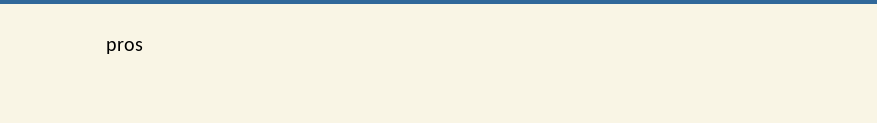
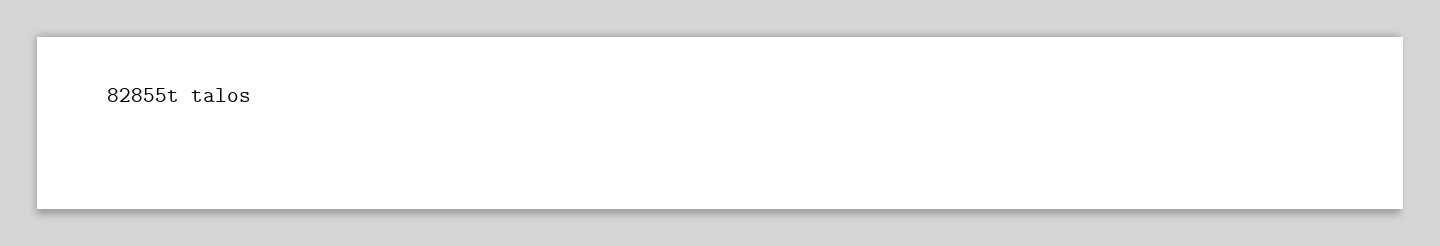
- pros
+ 82855t talos

